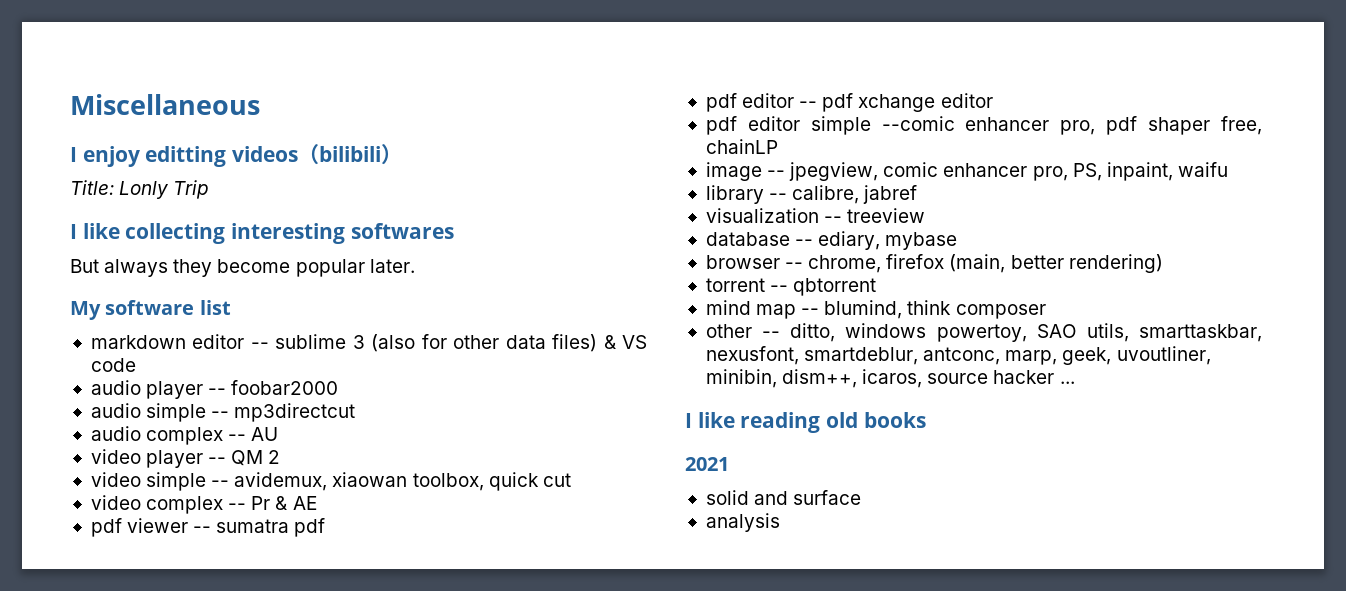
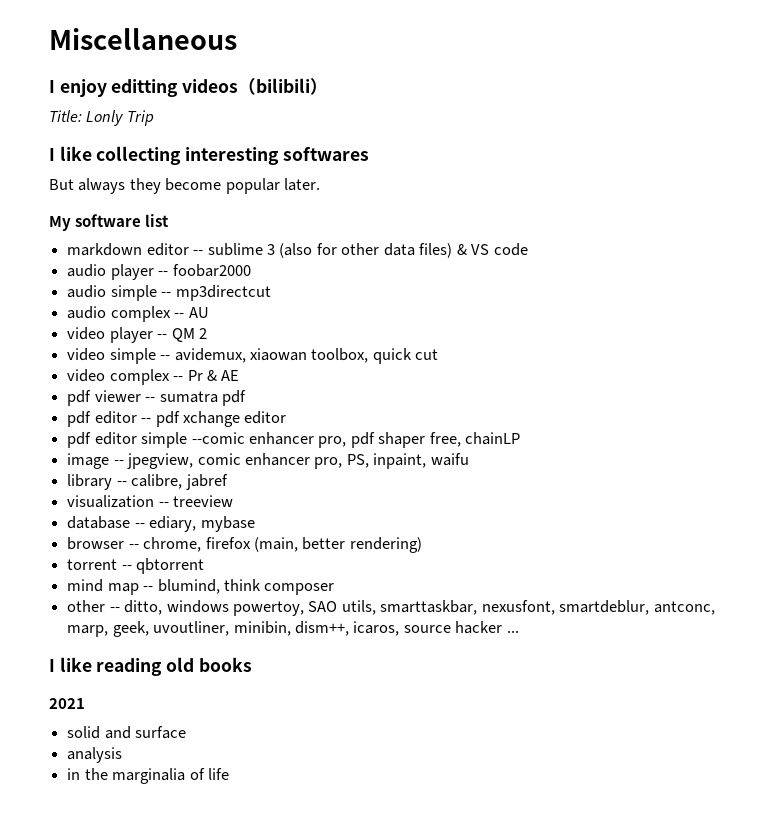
+ in the marginalia of life

